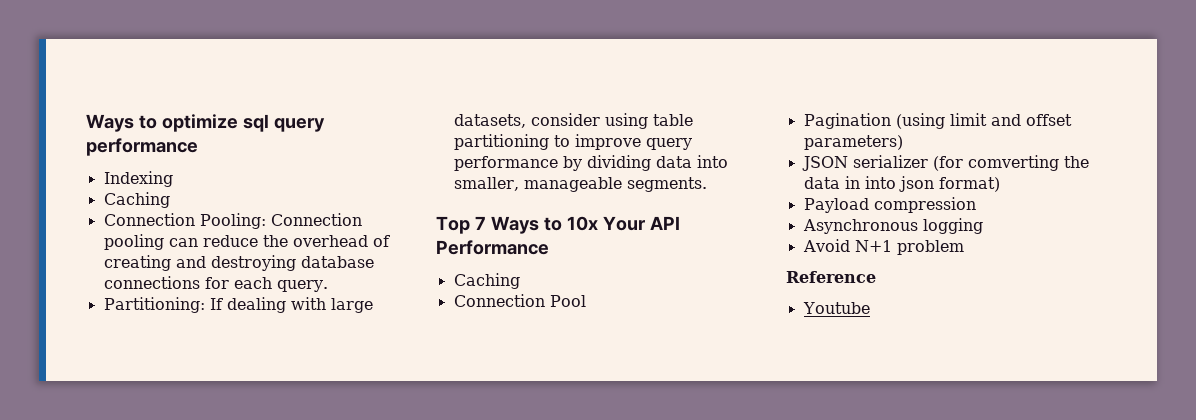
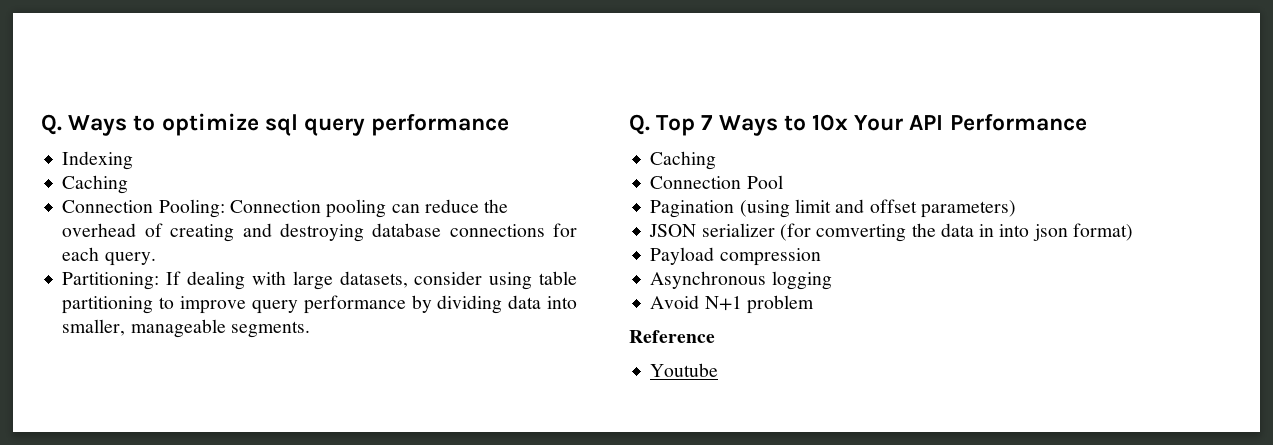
- Ways to optimize sql query performance
+ Q. Ways to optimize sql query performance
- Top 7 Ways to 10x Your API Performance
+ Q. Top 7 Ways to 10x Your API Performance

